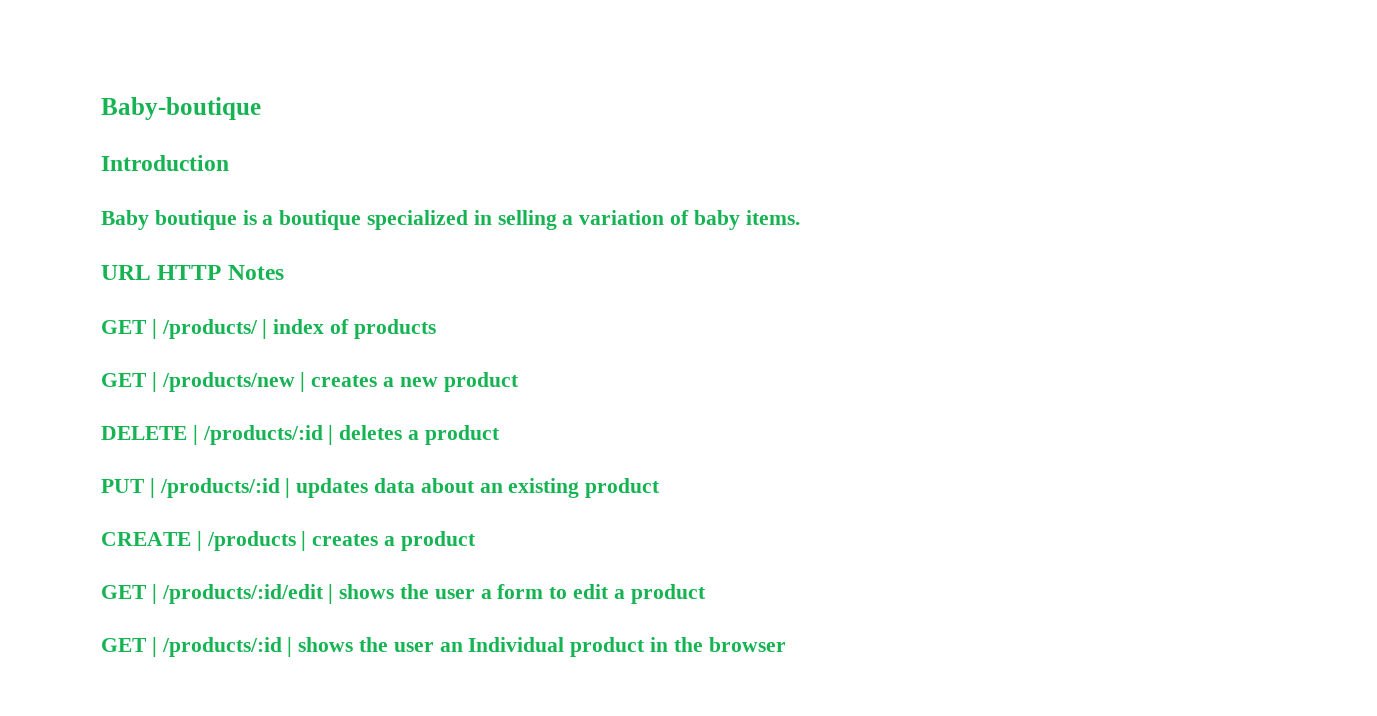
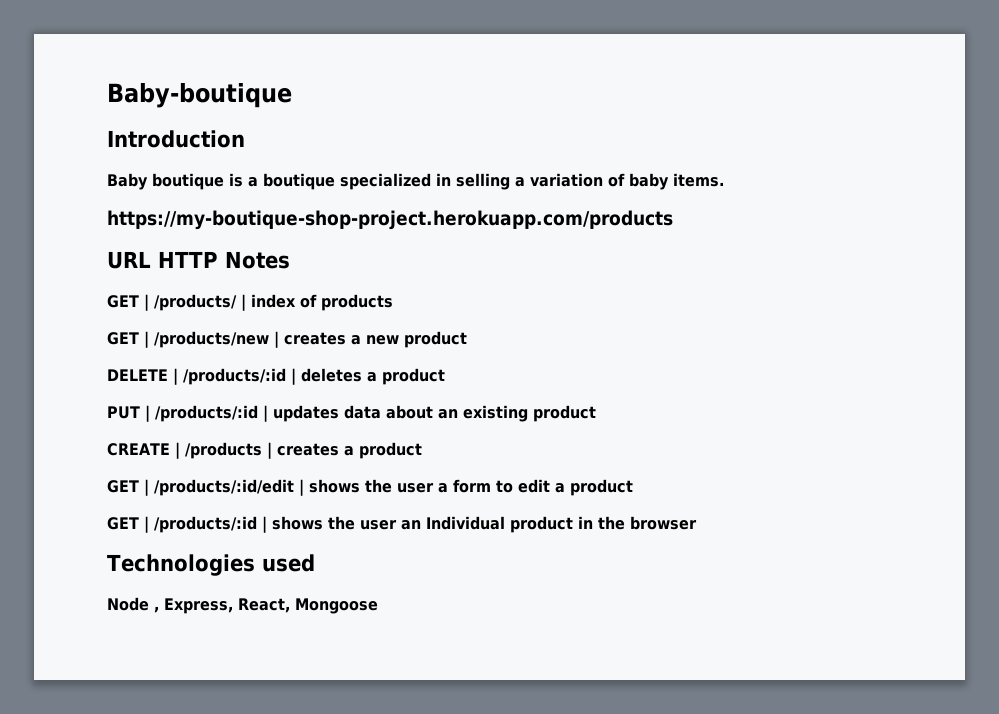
+ https://my-boutique-shop-project.herokuapp.com/products
+ Technologies used
+ Node , Express, React, Mongoose

